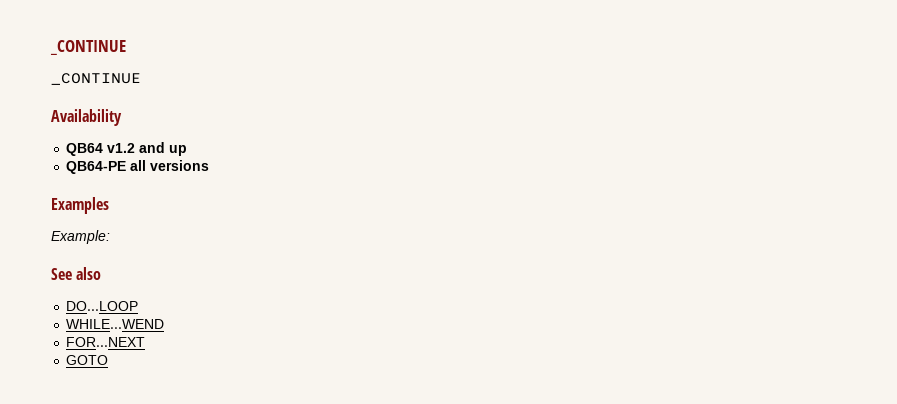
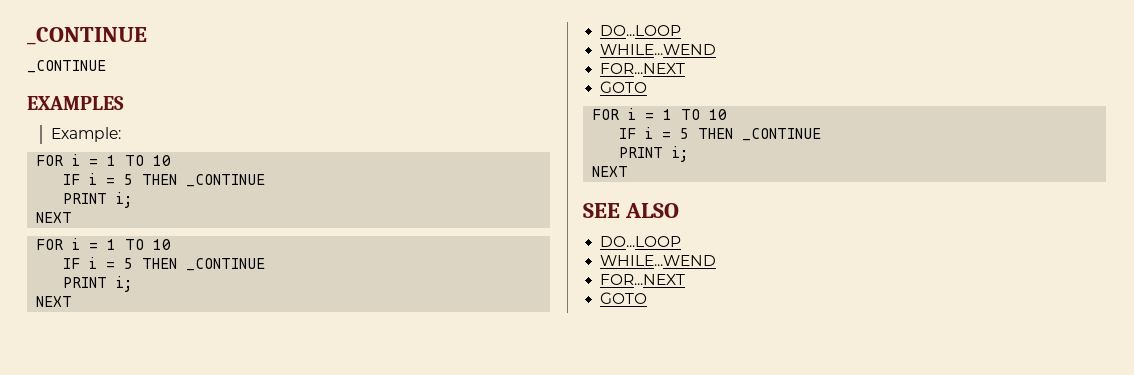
- Availability
- QB64 v1.2 and up
- QB64-PE all versions
- Examples
+ EXAMPLES
  Example:
- See also
+ FOR i = 1 TO 10
+ IF i = 5 THEN _CONTINUE
+ PRINT i;
+ NEXT
+ FOR i = 1 TO 10
+ IF i = 5 THEN _CONTINUE
+ PRINT i;
+ NEXT
+ DO...LOOP
+ WHILE...WEND
+ FOR...NEXT
+ GOTO
+ FOR i = 1 TO 10
+ IF i = 5 THEN _CONTINUE
+ PRINT i;
+ NEXT
+ SEE ALSO

